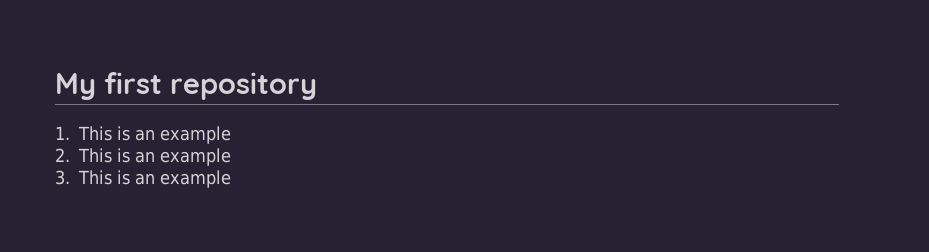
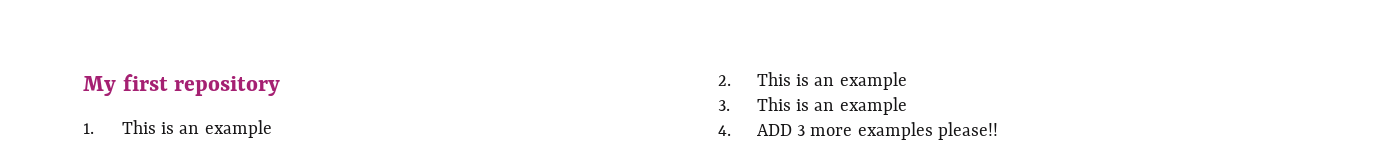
+ 4. ADD 3 more examples please!!

